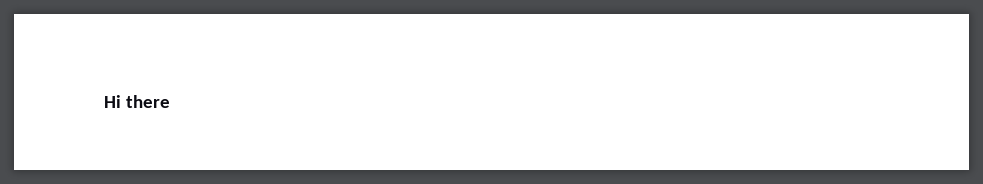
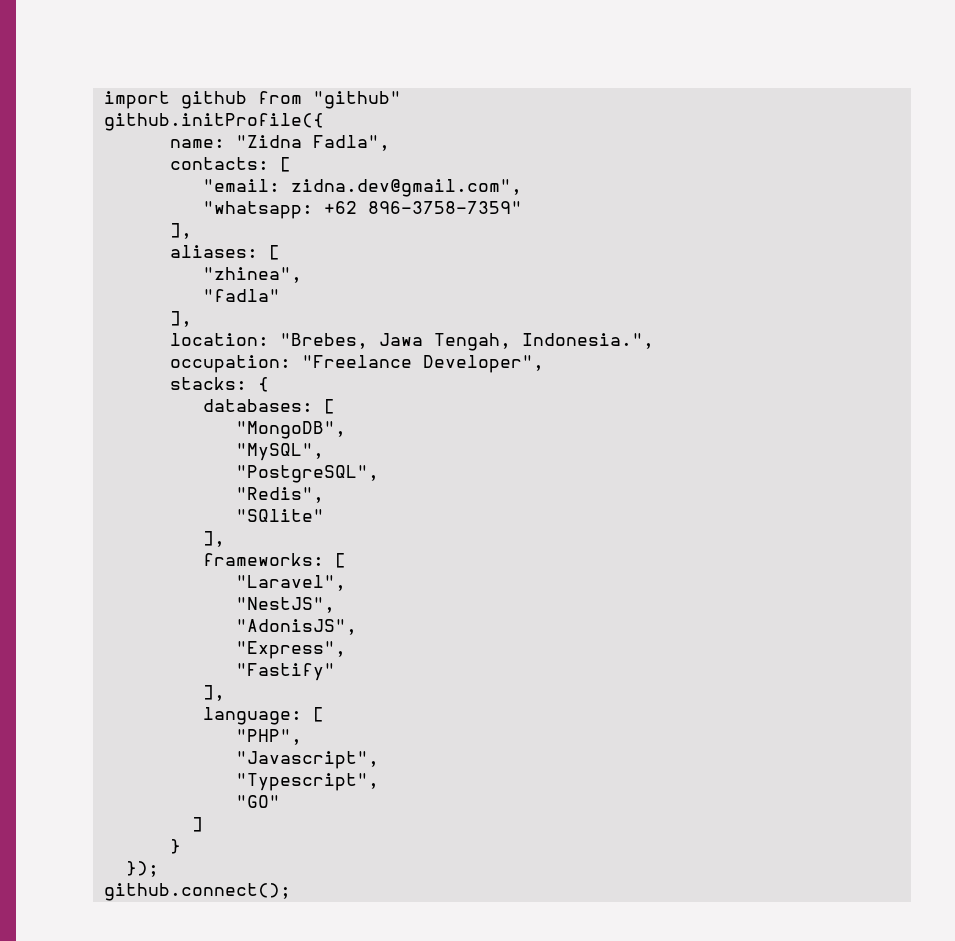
- Hi there
+ import github from "github"
+ github.initProfile({
+ name: "Zidna Fadla",
+ contacts: [
+ "email: zidna.dev@gmail.com",
+ "whatsapp: +62 896-3758-7359"
+ ],
+ aliases: [
+ "zhinea",
+ "fadla"
+ ],
+ location: "Brebes, Jawa Tengah, Indonesia.",
+ occupation: "Freelance Developer",
+ stacks: {
+ databases: [
+ "MongoDB",
+ "MySQL",
+ "PostgreSQL",
+ "Redis",
+ "SQlite"
+ ],
+ frameworks: [
+ "Laravel",
+ "NestJS",
+ "AdonisJS",
+ "Express",
+ "Fastify"
+ ],
+ language: [
+ "PHP",
+ "Javascript",
+ "Typescript",
+ "GO"
+ ]
+ }
+ });
+ github.connect();

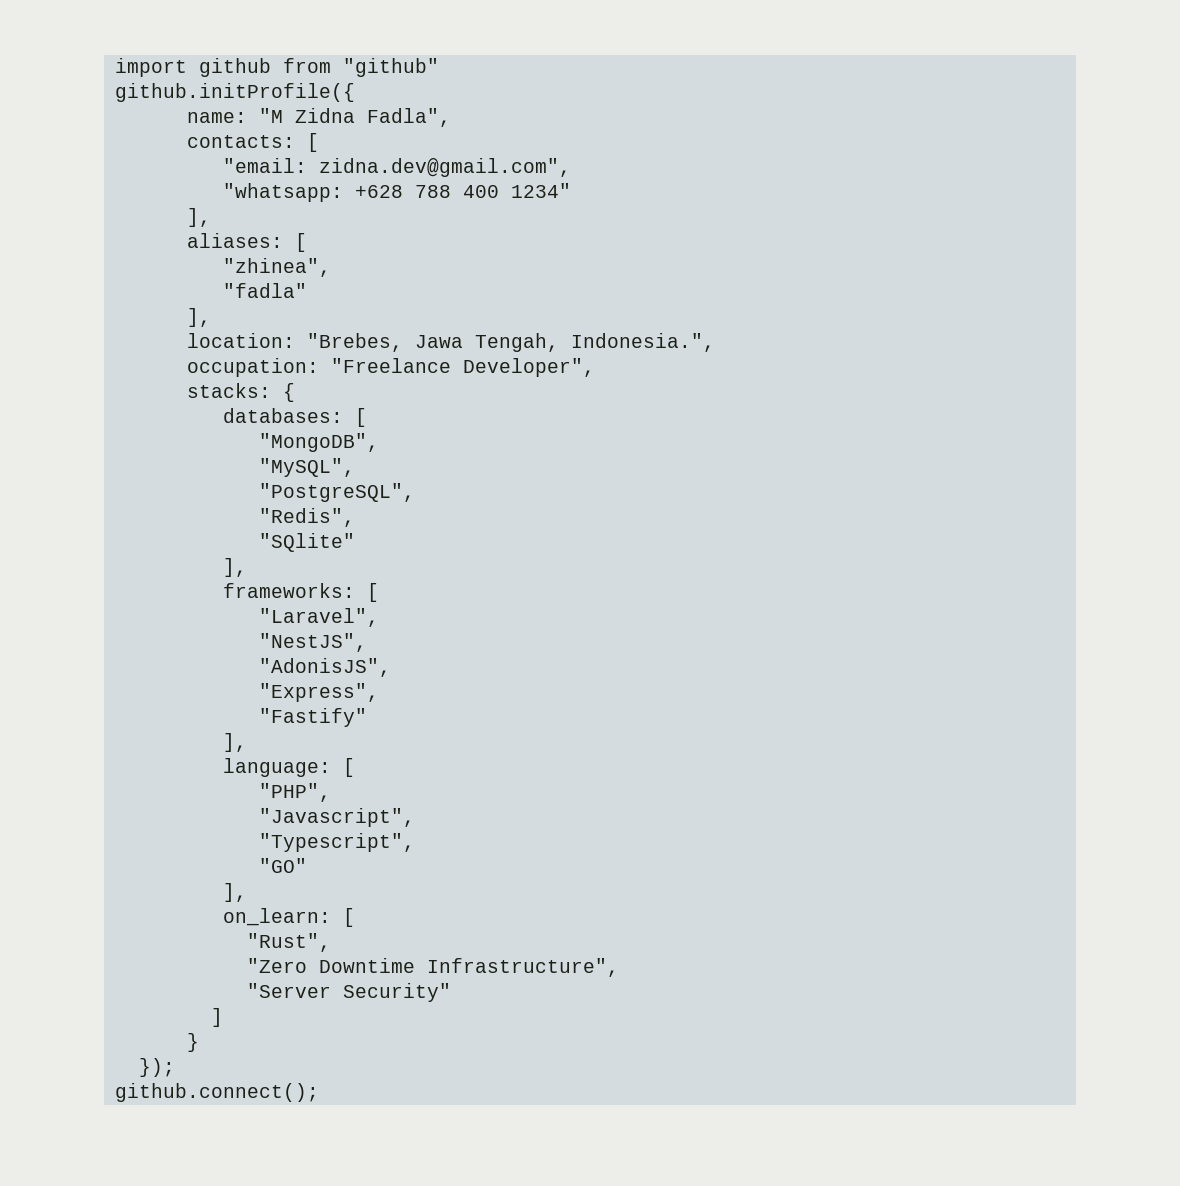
- name: "Zidna Fadla",
+ name: "M Zidna Fadla",
- "whatsapp: +62 896-3758-7359"
+ "whatsapp: +628 788 400 1234"
  "GO"
+ ],
+ on_learn: [
+ "Rust",
+ "Zero Downtime Infrastructure",
+ "Server Security"

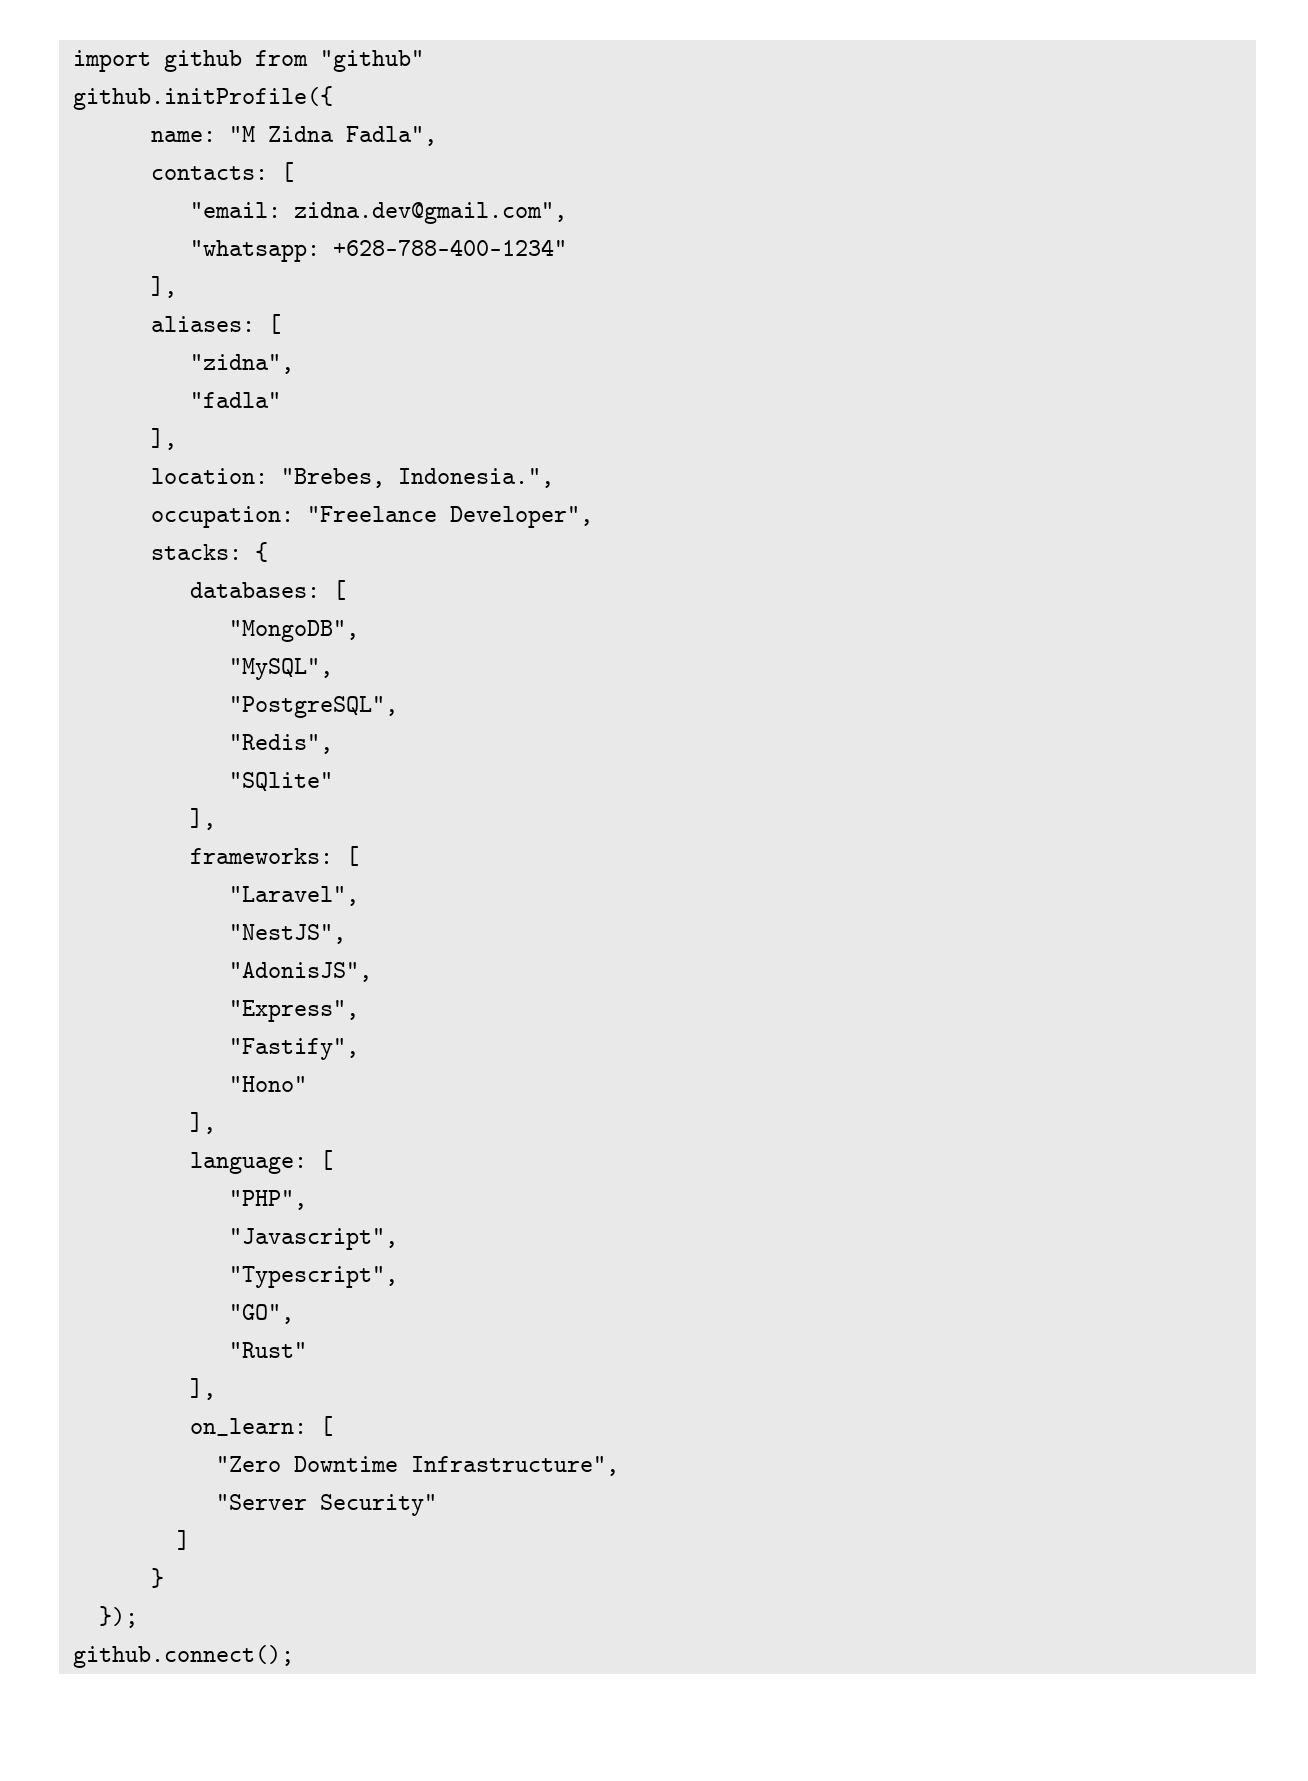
- "whatsapp: +628 788 400 1234"
+ "whatsapp: +628-788-400-1234"
- "zhinea",
+ "zidna",
- location: "Brebes, Jawa Tengah, Indonesia.",
+ location: "Brebes, Indonesia.",
- "Fastify"
+ "Fastify",
+ "Hono"
- "GO"
+ "GO",
+ "Rust"
- "Rust",

